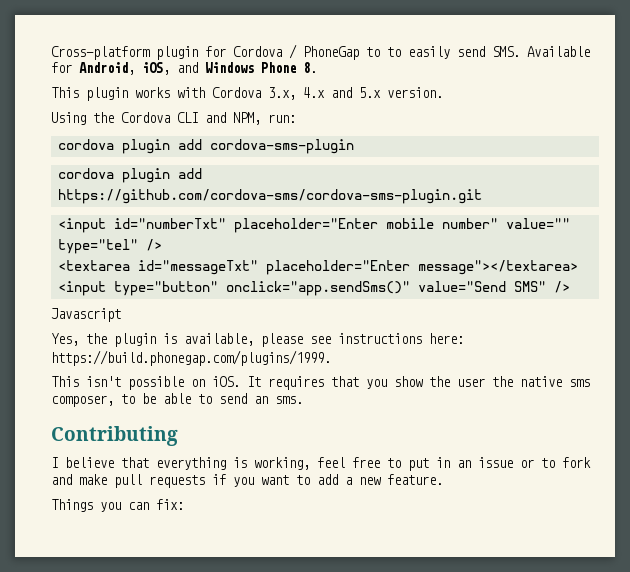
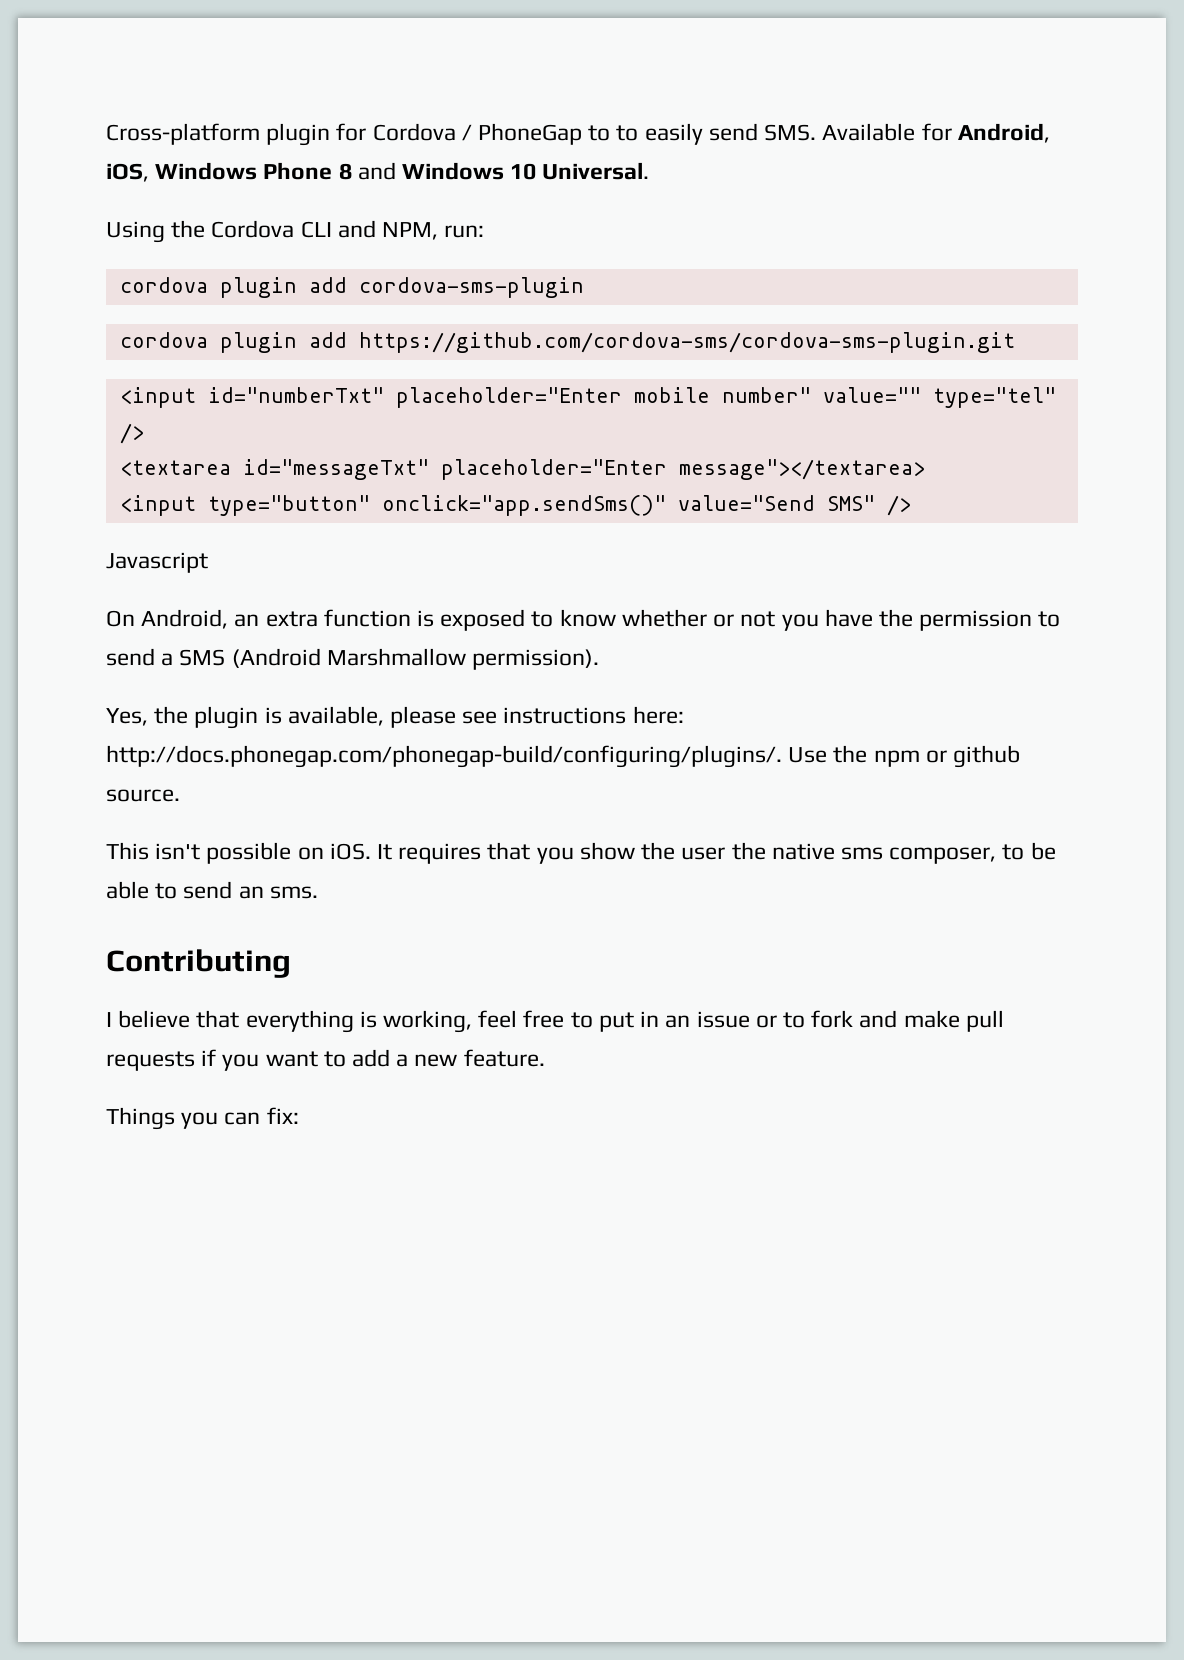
- Cross-platform plugin for Cordova / PhoneGap to to easily send SMS. Available for Android, iOS, and Windows Phone 8.
- This plugin works with Cordova 3.x, 4.x and 5.x version.
+ Cross-platform plugin for Cordova / PhoneGap to to easily send SMS. Available for Android, iOS, Windows Phone 8 and Windows 10 Universal.
+ On Android, an extra function is exposed to know whether or not you have the permission to send a SMS (Android Marshmallow permission).
- Yes, the plugin is available, please see instructions here: https://build.phonegap.com/plugins/1999.
+ Yes, the plugin is available, please see instructions here: http://docs.phonegap.com/phonegap-build/configuring/plugins/. Use the npm or github source.

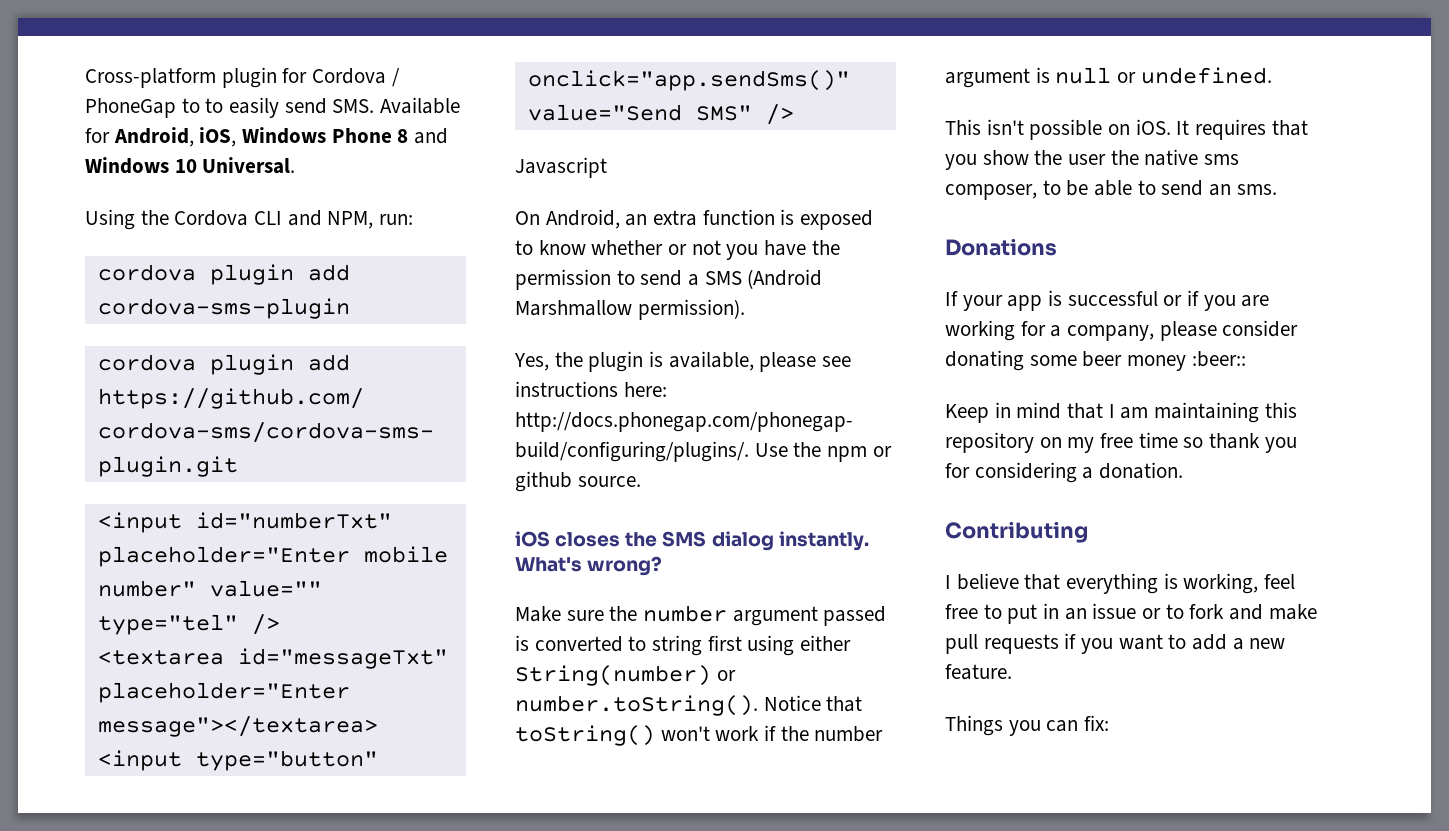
+ iOS closes the SMS dialog instantly. What's wrong?
+ Make sure the number argument passed is converted to string first using either String(number) or number.toString(). Notice that toString() won't work if the number argument is null or undefined.
+ Donations
+ If your app is successful or if you are working for a company, please consider donating some beer money :beer::
+ Keep in mind that I am maintaining this repository on my free time so thank you for considering a donation.

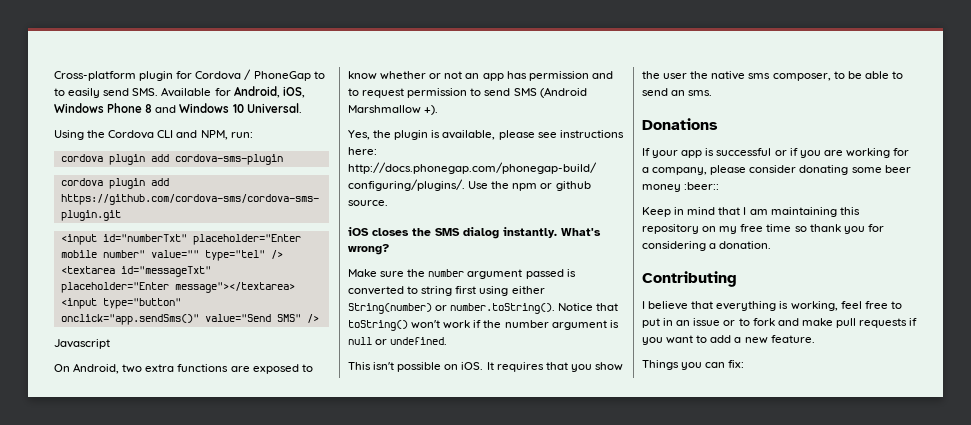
- On Android, an extra function is exposed to know whether or not you have the permission to send a SMS (Android Marshmallow permission).
+ On Android, two extra functions are exposed to know whether or not an app has permission and to request permission to send SMS (Android Marshmallow +).

